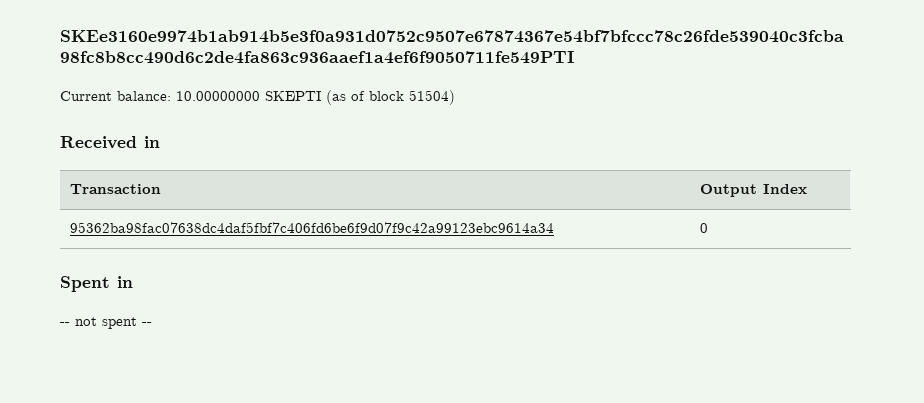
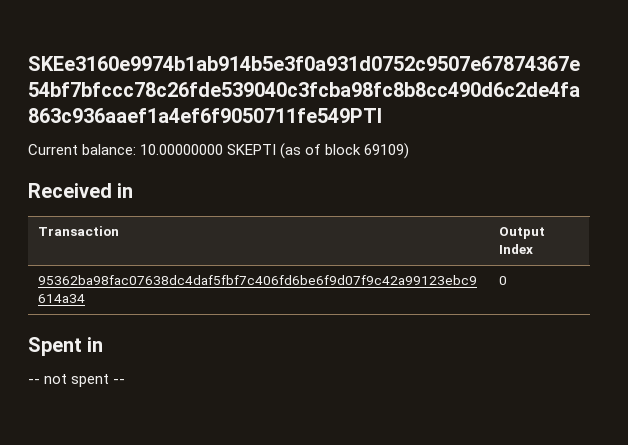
- Current balance: 10.00000000 SKEPTI (as of block 51504)
+ Current balance: 10.00000000 SKEPTI (as of block 69109)

